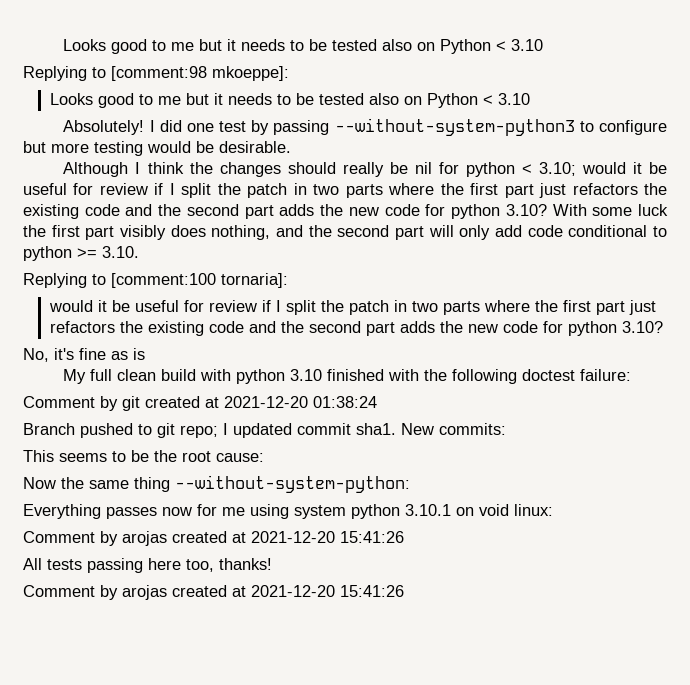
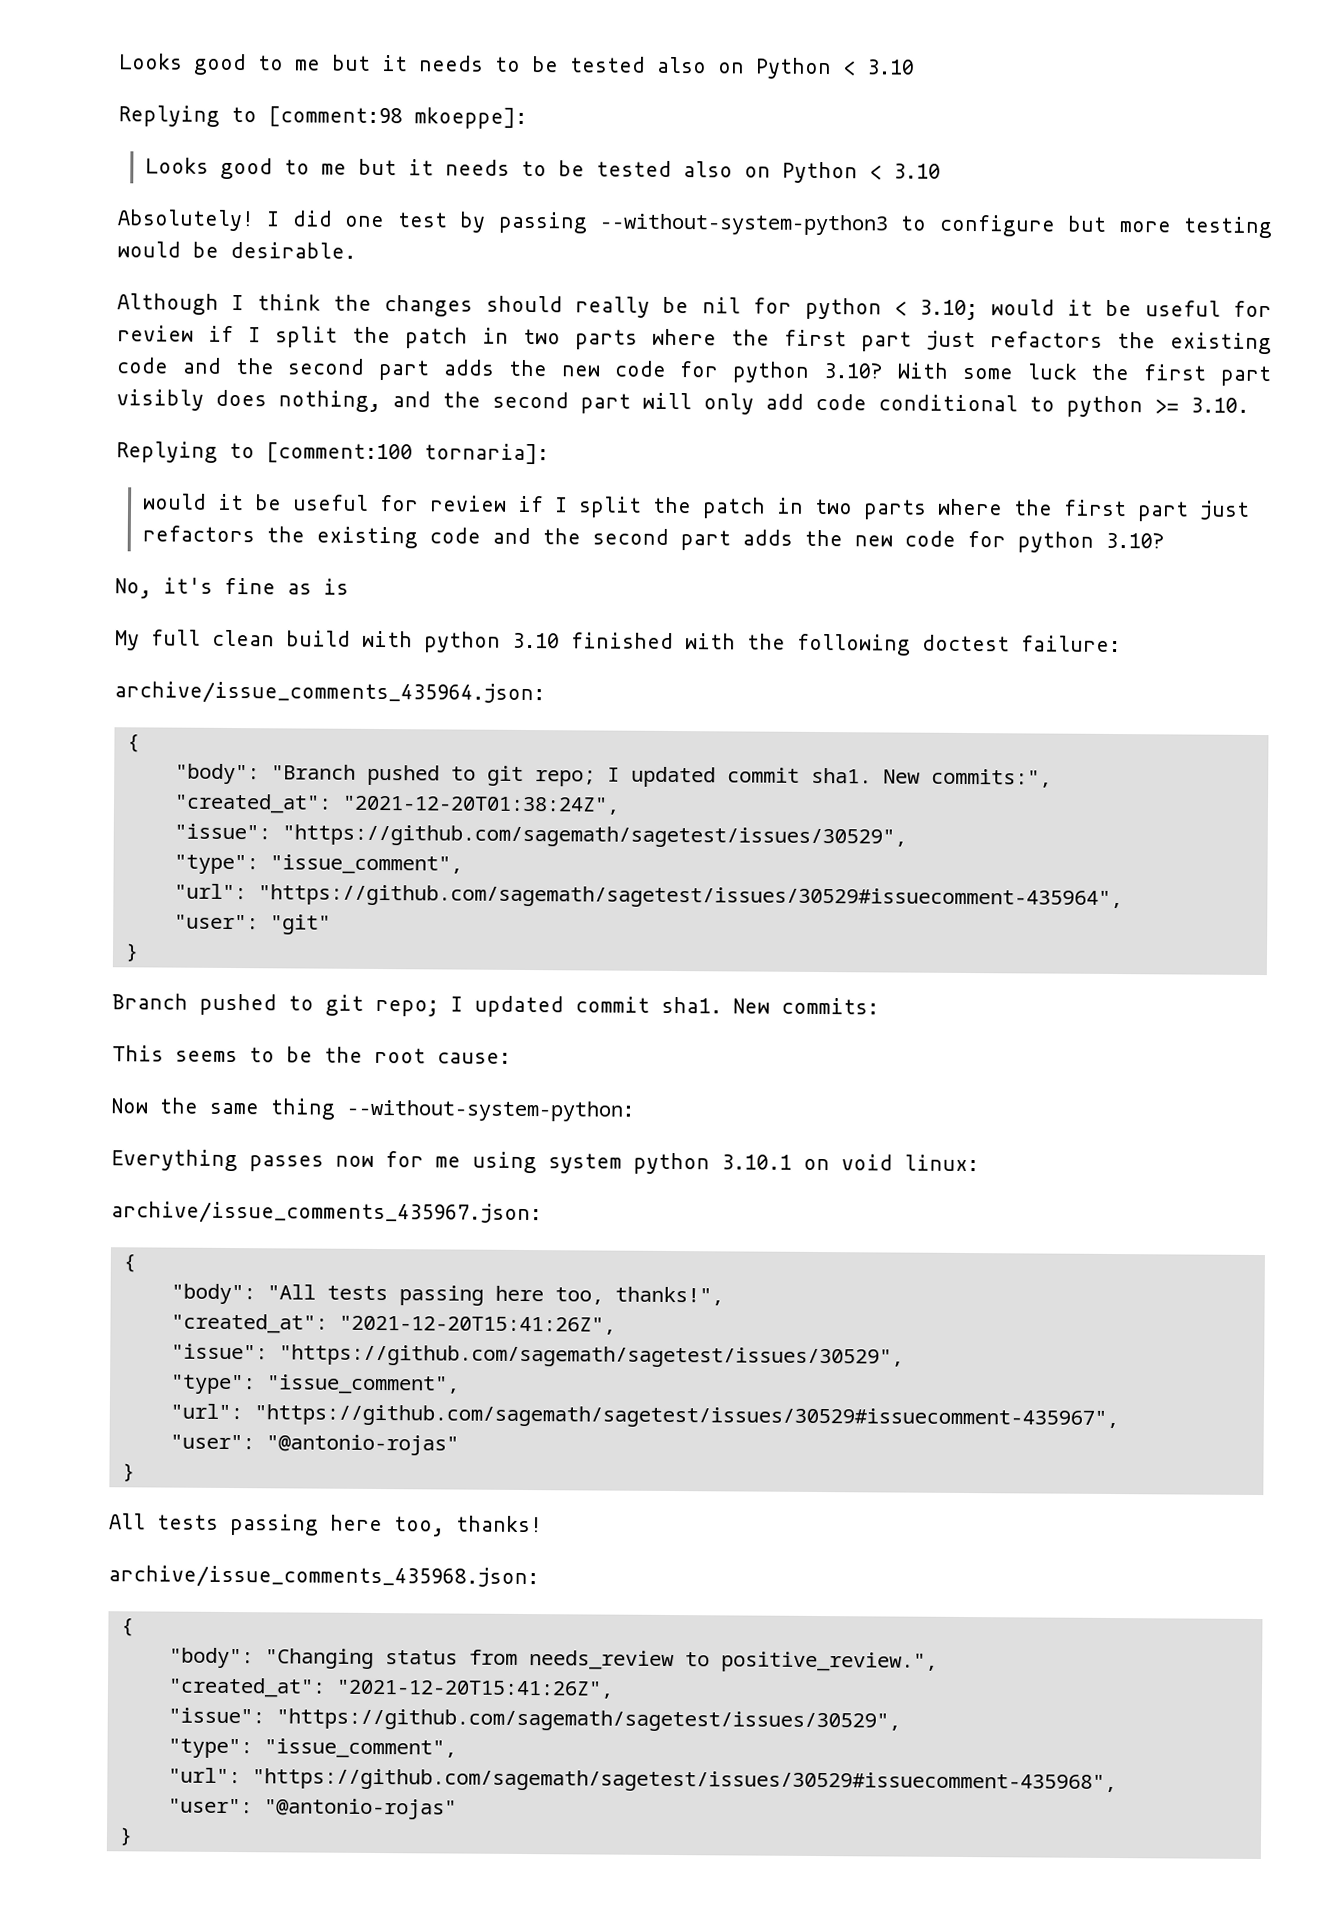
- Comment by git created at 2021-12-20 01:38:24
+ archive/issue_comments_435964.json:
+ {
+ "body": "Branch pushed to git repo; I updated commit sha1. New commits:",
+ "created_at": "2021-12-20T01:38:24Z",
+ "issue": "https://github.com/sagemath/sagetest/issues/30529",
+ "type": "issue_comment",
+ "url": "https://github.com/sagemath/sagetest/issues/30529#issuecomment-435964",
+ "user": "git"
+ }
  Everything passes now for me using system python 3.10.1 on void linux:
- Comment by arojas created at 2021-12-20 15:41:26
+ archive/issue_comments_435967.json:
+ {
+ "body": "All tests passing here too, thanks!",
+ "created_at": "2021-12-20T15:41:26Z",
+ "issue": "https://github.com/sagemath/sagetest/issues/30529",
+ "type": "issue_comment",
+ "url": "https://github.com/sagemath/sagetest/issues/30529#issuecomment-435967",
+ "user": "@antonio-rojas"
+ }
  All tests passing here too, thanks!
- Comment by arojas created at 2021-12-20 15:41:26
+ archive/issue_comments_435968.json:
+ {
+ "body": "Changing status from needs_review to positive_review.",
+ "created_at": "2021-12-20T15:41:26Z",
+ "issue": "https://github.com/sagemath/sagetest/issues/30529",
+ "type": "issue_comment",
+ "url": "https://github.com/sagemath/sagetest/issues/30529#issuecomment-435968",
+ "user": "@antonio-rojas"
+ }

